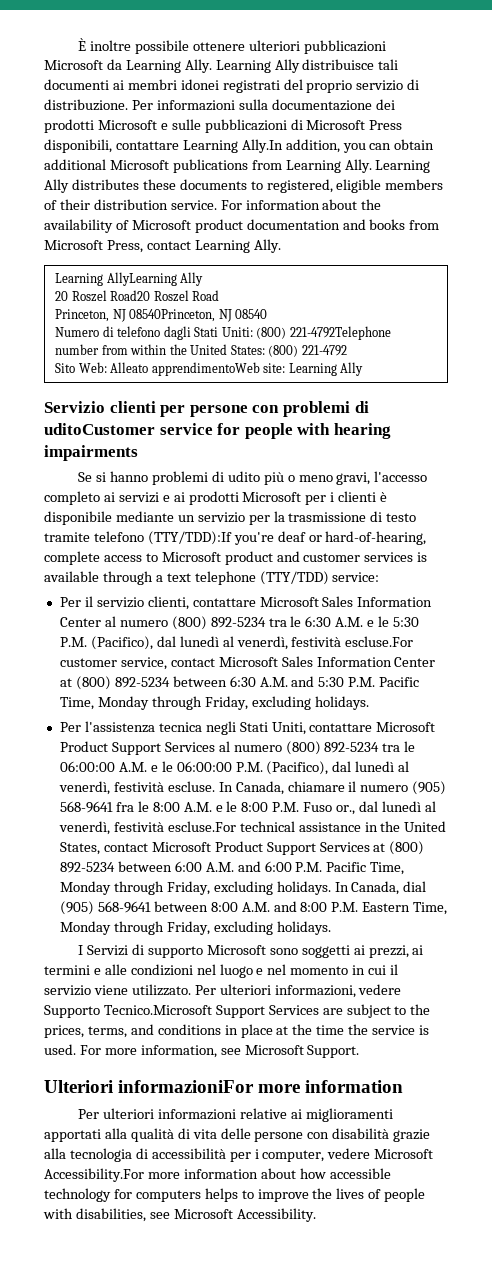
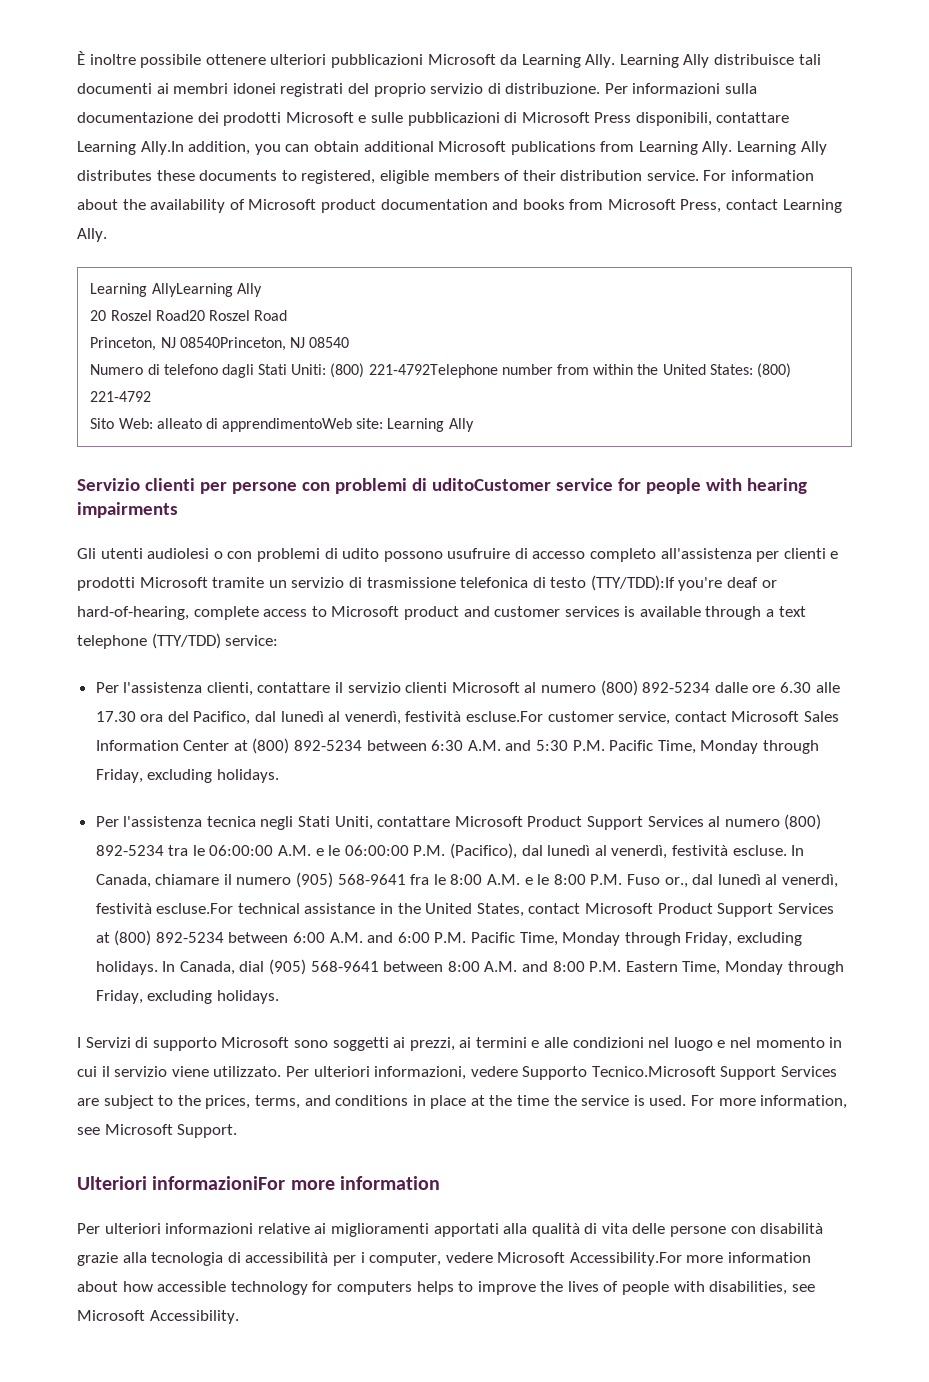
  Learning AllyLearning Ally
  20 Roszel Road20 Roszel Road
  Princeton, NJ 08540Princeton, NJ 08540
  Numero di telefono dagli Stati Uniti: (800) 221-4792Telephone number from within the United States: (800) 221-4792
- Sito Web: Alleato apprendimentoWeb site: Learning Ally
+ Sito Web: alleato di apprendimentoWeb site: Learning Ally
- Se si hanno problemi di udito più o meno gravi, l'accesso completo ai servizi e ai prodotti Microsoft per i clienti è disponibile mediante un servizio per la trasmissione di testo tramite telefono (TTY/TDD):If you're deaf or hard-of-hearing, complete access to Microsoft product and customer services is available through a text telephone (TTY/TDD) service:
+ Gli utenti audiolesi o con problemi di udito possono usufruire di accesso completo all'assistenza per clienti e prodotti Microsoft tramite un servizio di trasmissione telefonica di testo (TTY/TDD):If you're deaf or hard-of-hearing, complete access to Microsoft product and customer services is available through a text telephone (TTY/TDD) service:
- Per il servizio clienti, contattare Microsoft Sales Information Center al numero (800) 892-5234 tra le 6:30 A.M. e le 5:30 P.M. (Pacifico), dal lunedì al venerdì, festività escluse.For customer service, contact Microsoft Sales Information Center at (800) 892-5234 between 6:30 A.M. and 5:30 P.M. Pacific Time, Monday through Friday, excluding holidays.
+ Per l'assistenza clienti, contattare il servizio clienti Microsoft al numero (800) 892-5234 dalle ore 6.30 alle 17.30 ora del Pacifico, dal lunedì al venerdì, festività escluse.For customer service, contact Microsoft Sales Information Center at (800) 892-5234 between 6:30 A.M. and 5:30 P.M. Pacific Time, Monday through Friday, excluding holidays.

